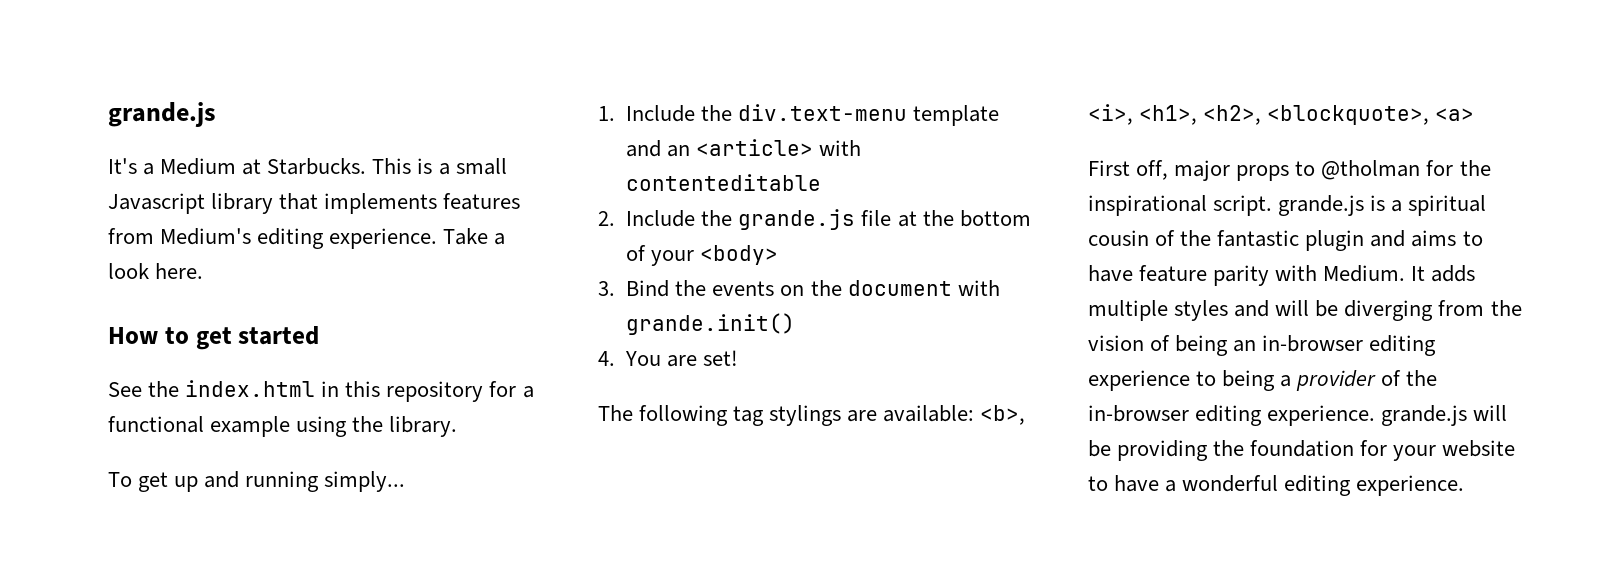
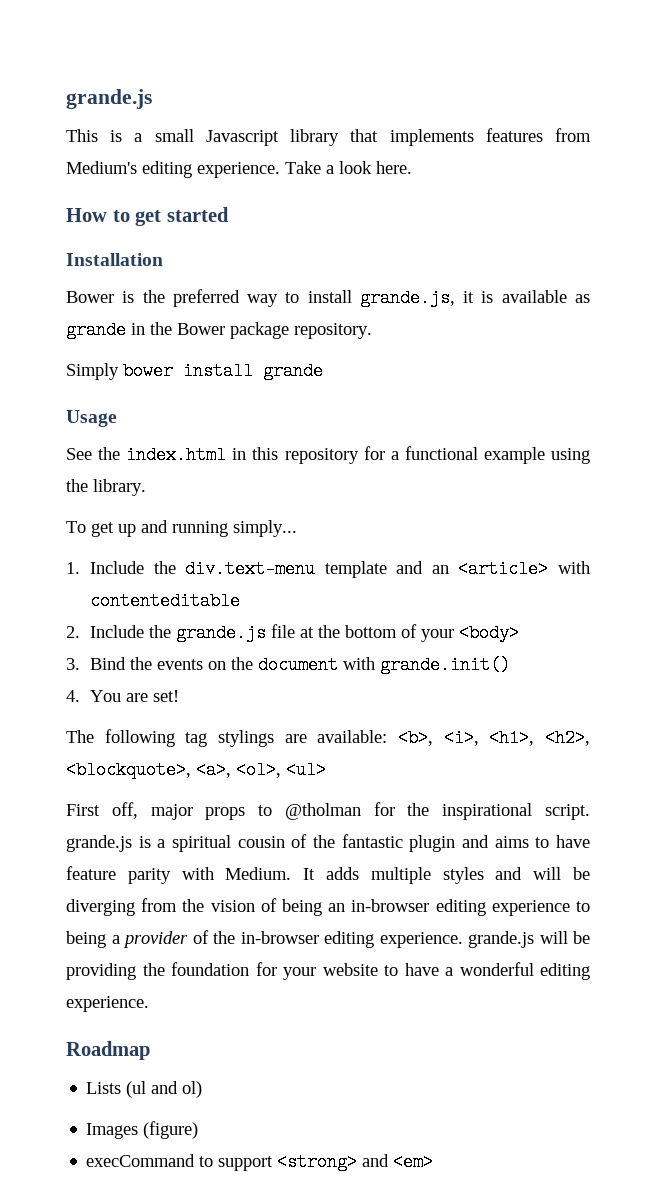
- It's a Medium at Starbucks.
+ Installation
+ Bower is the preferred way to install grande.js, it is available as grande in the Bower package repository.
+ Simply bower install grande
+ Usage
- The following tag stylings are available: <b>, <i>, <h1>, <h2>, <blockquote>, <a>
+ The following tag stylings are available: <b>, <i>, <h1>, <h2>, <blockquote>, <a>, <ol>, <ul>
+ Roadmap
+ Lists (ul and ol)
+ Images (figure)
+ execCommand to support <strong> and <em>

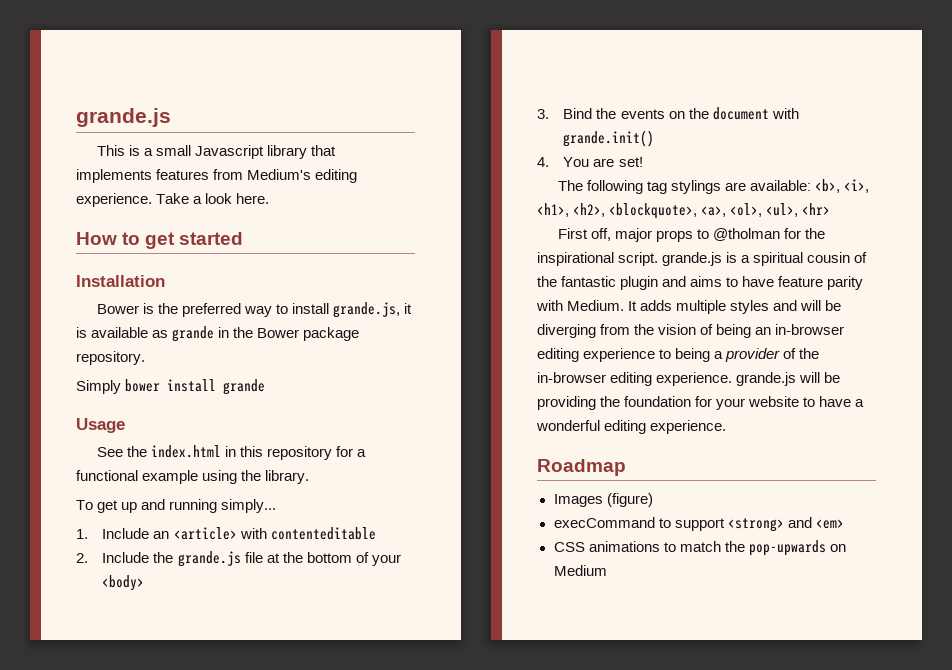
- 1. Include the div.text-menu template and an <article> with contenteditable
+ 1. Include an <article> with contenteditable
- The following tag stylings are available: <b>, <i>, <h1>, <h2>, <blockquote>, <a>, <ol>, <ul>
+ The following tag stylings are available: <b>, <i>, <h1>, <h2>, <blockquote>, <a>, <ol>, <ul>, <hr>
- Lists (ul and ol)
+ CSS animations to match the pop-upwards on Medium

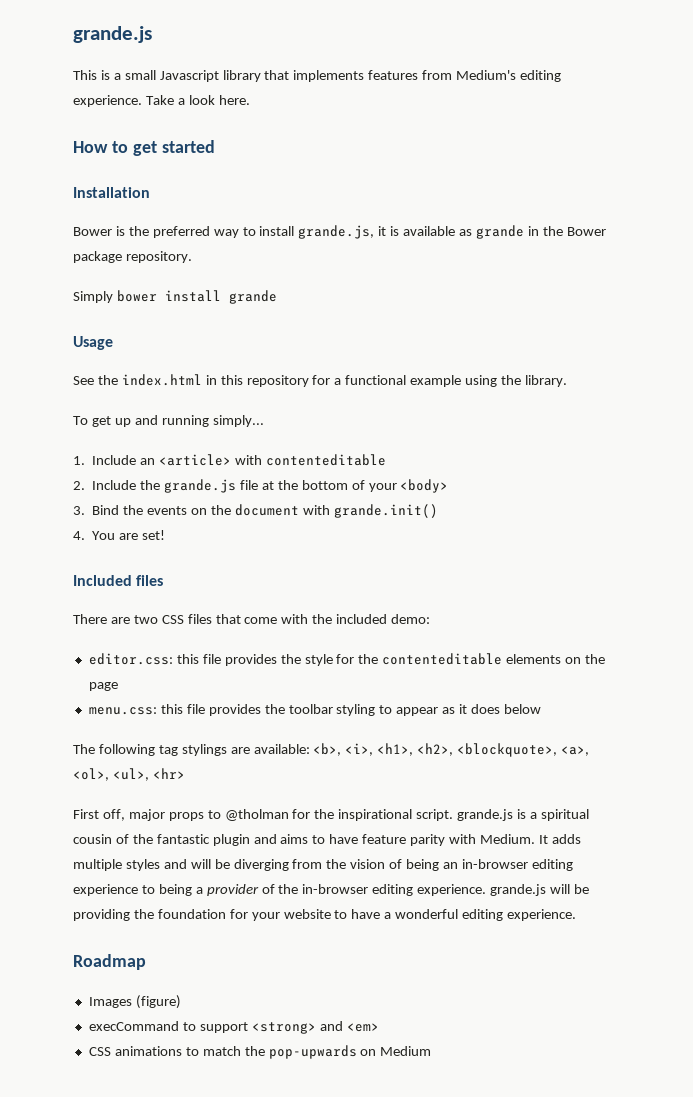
+ Included files
+ There are two CSS files that come with the included demo:
+ editor.css: this file provides the style for the contenteditable elements on the page
+ menu.css: this file provides the toolbar styling to appear as it does below

